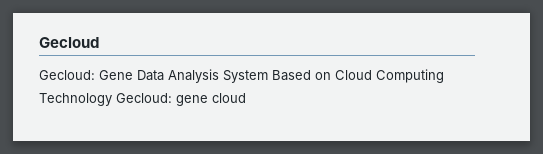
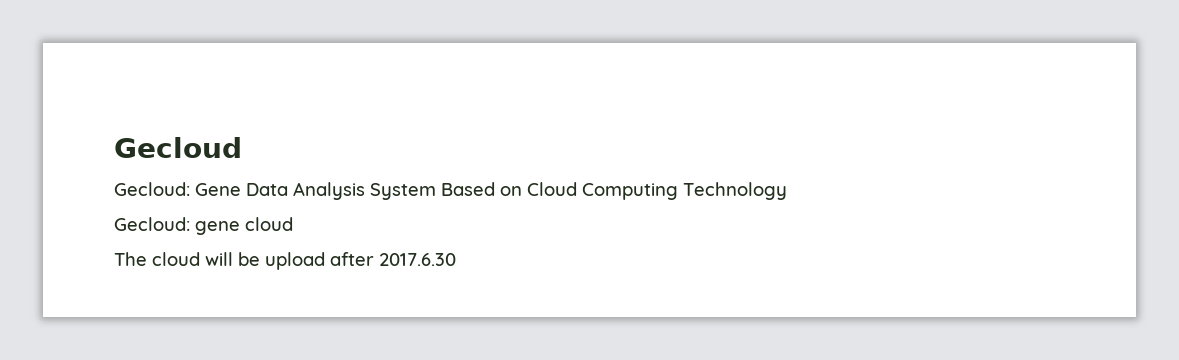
- Gecloud: Gene Data Analysis System Based on Cloud Computing Technology Gecloud: gene cloud
+ Gecloud: Gene Data Analysis System Based on Cloud Computing Technology
+ Gecloud: gene cloud
+ The cloud will be upload after 2017.6.30

